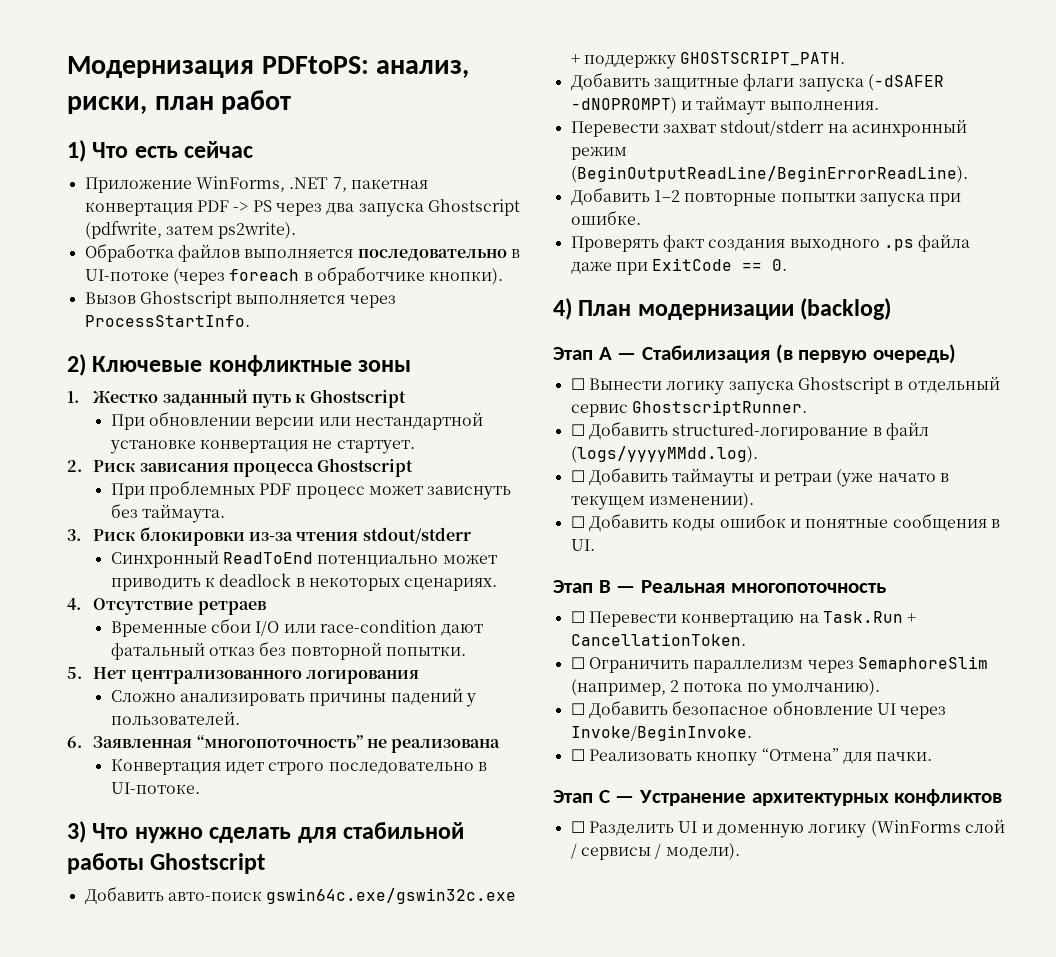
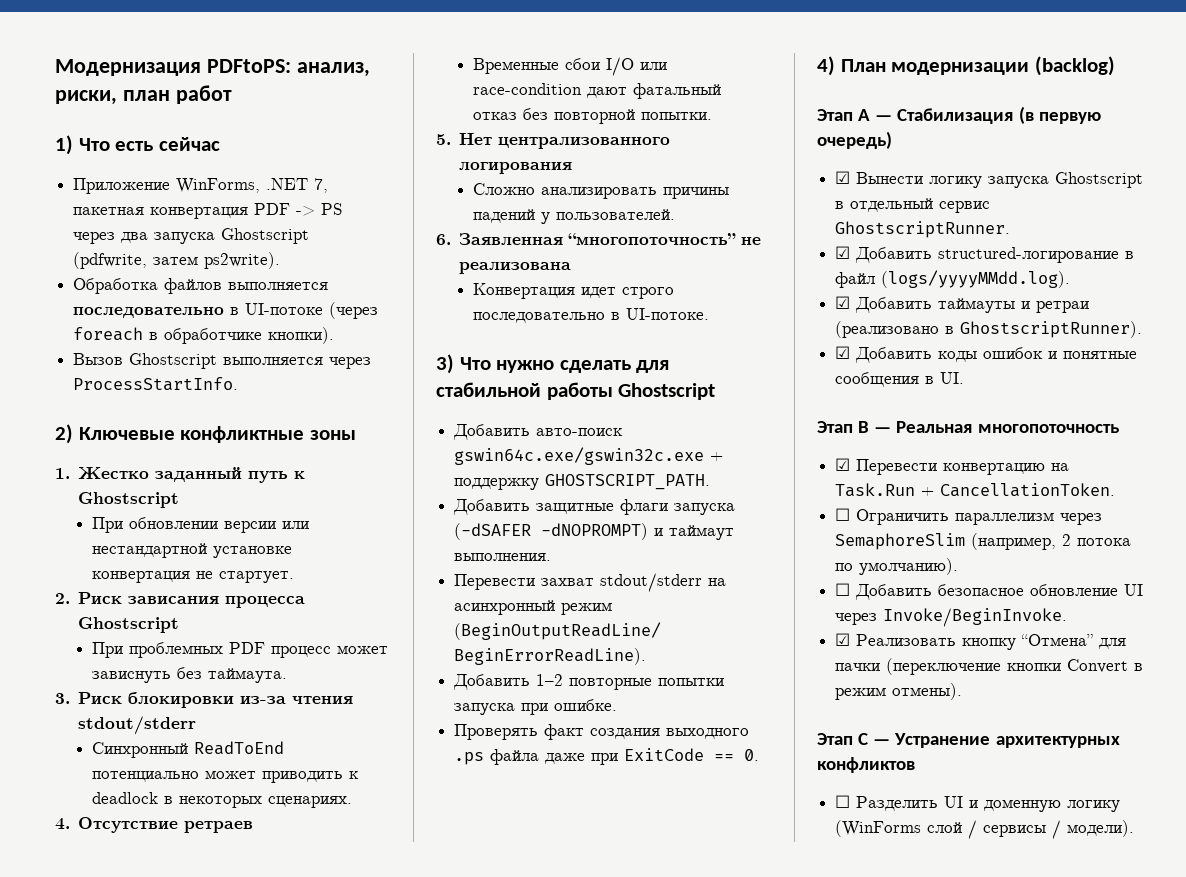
- ☐ Вынести логику запуска Ghostscript в отдельный сервис GhostscriptRunner.
+ ☑ Вынести логику запуска Ghostscript в отдельный сервис GhostscriptRunner.
- ☐ Добавить structured-логирование в файл (logs/yyyyMMdd.log).
+ ☑ Добавить structured-логирование в файл (logs/yyyyMMdd.log).
- ☐ Добавить таймауты и ретраи (уже начато в текущем изменении).
- ☐ Добавить коды ошибок и понятные сообщения в UI.
+ ☑ Добавить таймауты и ретраи (реализовано в GhostscriptRunner).
+ ☑ Добавить коды ошибок и понятные сообщения в UI.
- ☐ Перевести конвертацию на Task.Run + CancellationToken.
+ ☑ Перевести конвертацию на Task.Run + CancellationToken.
- ☐ Реализовать кнопку “Отмена” для пачки.
+ ☑ Реализовать кнопку “Отмена” для пачки (переключение кнопки Convert в режим отмены).

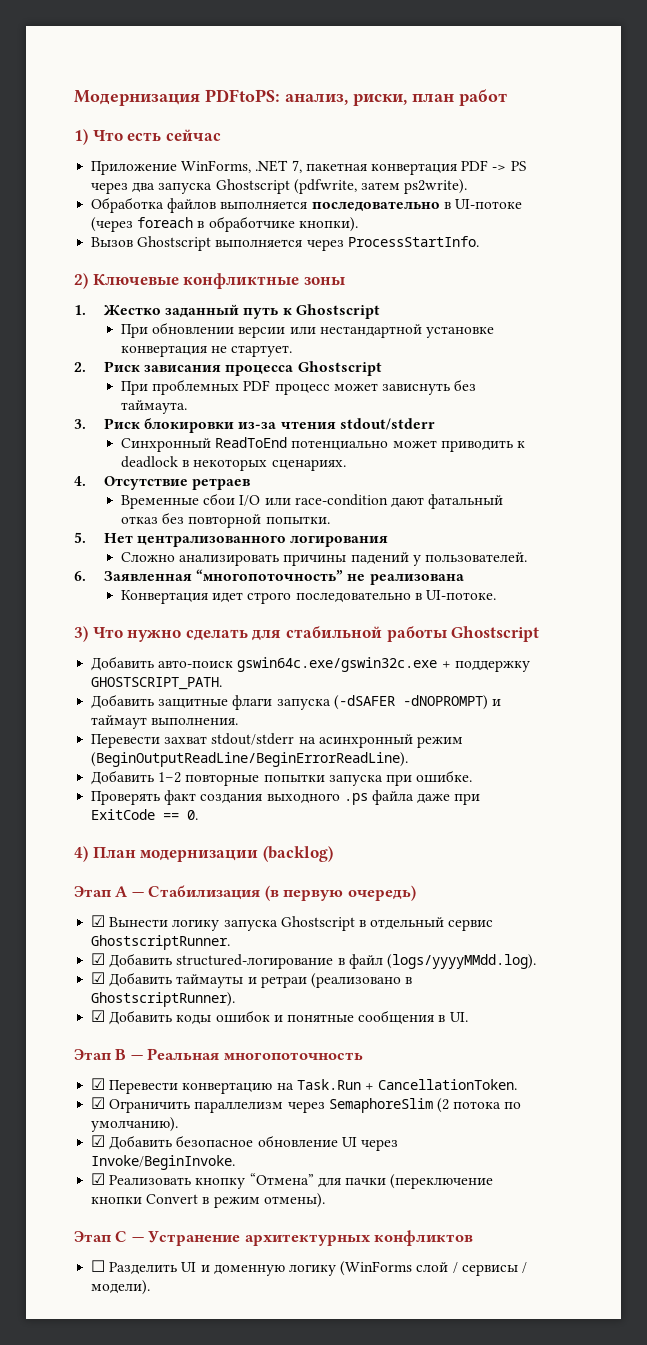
- ☐ Ограничить параллелизм через SemaphoreSlim (например, 2 потока по умолчанию).
+ ☑ Ограничить параллелизм через SemaphoreSlim (2 потока по умолчанию).
- ☐ Добавить безопасное обновление UI через Invoke/BeginInvoke.
+ ☑ Добавить безопасное обновление UI через Invoke/BeginInvoke.

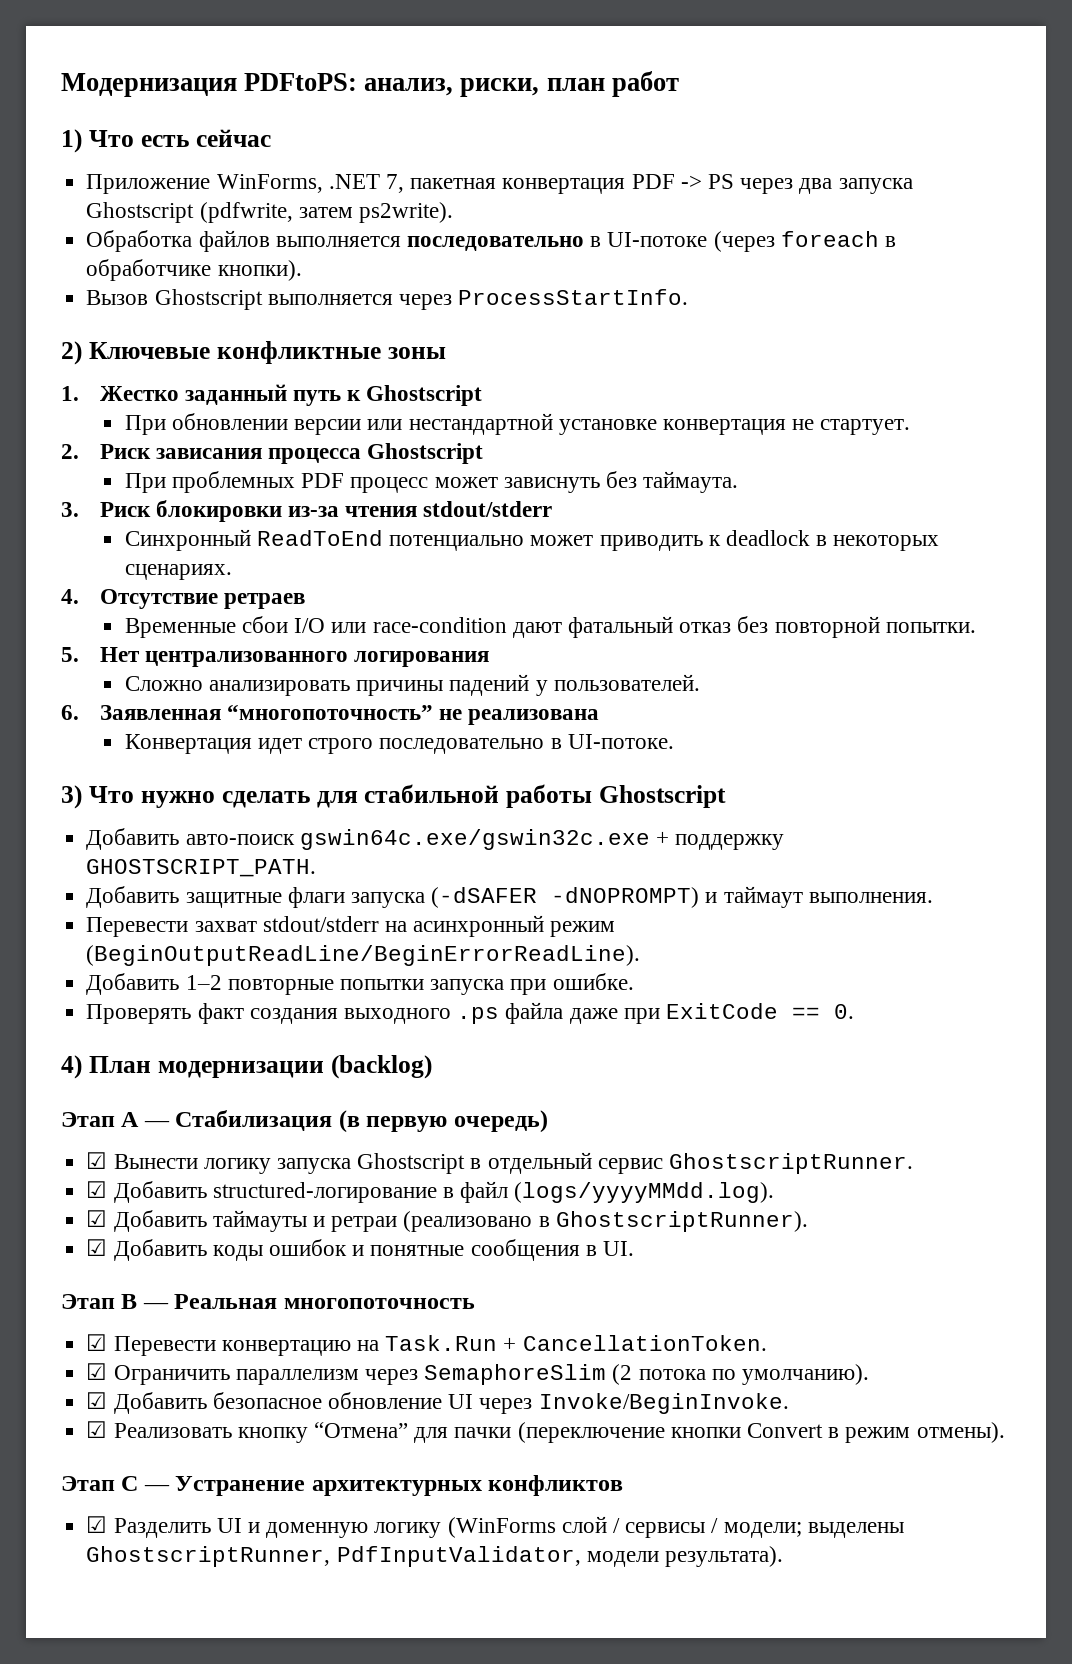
- ☐ Разделить UI и доменную логику (WinForms слой / сервисы / модели).
+ ☑ Разделить UI и доменную логику (WinForms слой / сервисы / модели; выделены GhostscriptRunner, PdfInputValidator, модели результата).

